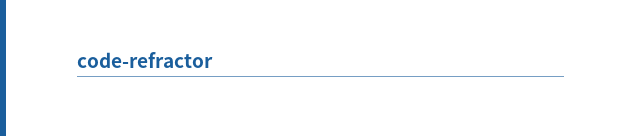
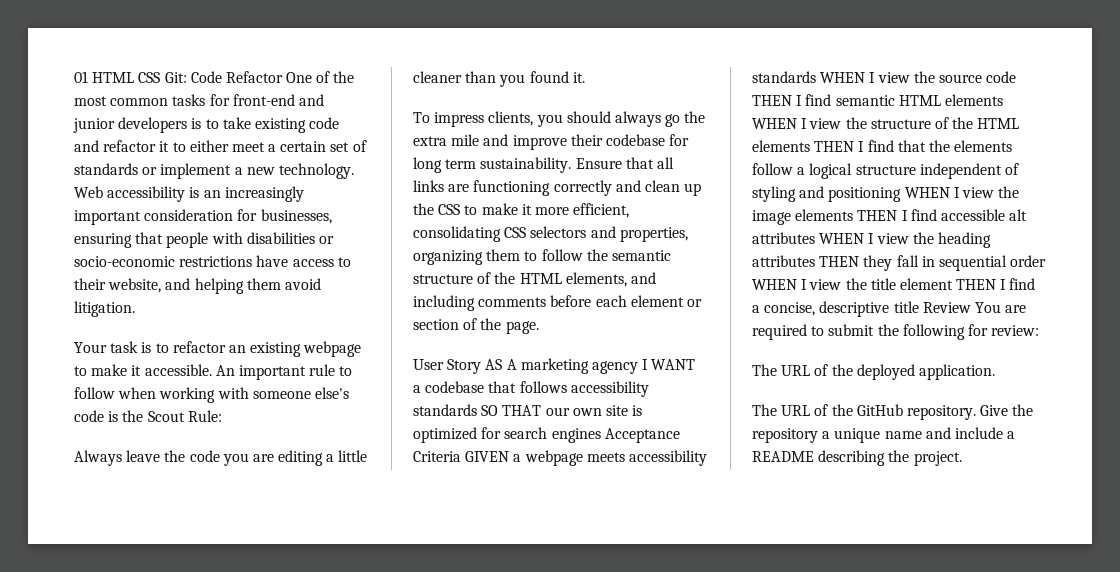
- code-refractor
+ 01 HTML CSS Git: Code Refactor One of the most common tasks for front-end and junior developers is to take existing code and refactor it to either meet a certain set of standards or implement a new technology. Web accessibility is an increasingly important consideration for businesses, ensuring that people with disabilities or socio-economic restrictions have access to their website, and helping them avoid litigation.
+ Your task is to refactor an existing webpage to make it accessible. An important rule to follow when working with someone else's code is the Scout Rule:
+ Always leave the code you are editing a little cleaner than you found it.
+ To impress clients, you should always go the extra mile and improve their codebase for long term sustainability. Ensure that all links are functioning correctly and clean up the CSS to make it more efficient, consolidating CSS selectors and properties, organizing them to follow the semantic structure of the HTML elements, and including comments before each element or section of the page.
+ User Story AS A marketing agency I WANT a codebase that follows accessibility standards SO THAT our own site is optimized for search engines Acceptance Criteria GIVEN a webpage meets accessibility standards WHEN I view the source code THEN I find semantic HTML elements WHEN I view the structure of the HTML elements THEN I find that the elements follow a logical structure independent of styling and positioning WHEN I view the image elements THEN I find accessible alt attributes WHEN I view the heading attributes THEN they fall in sequential order WHEN I view the title element THEN I find a concise, descriptive title Review You are required to submit the following for review:
+ The URL of the deployed application.
+ The URL of the GitHub repository. Give the repository a unique name and include a README describing the project.

